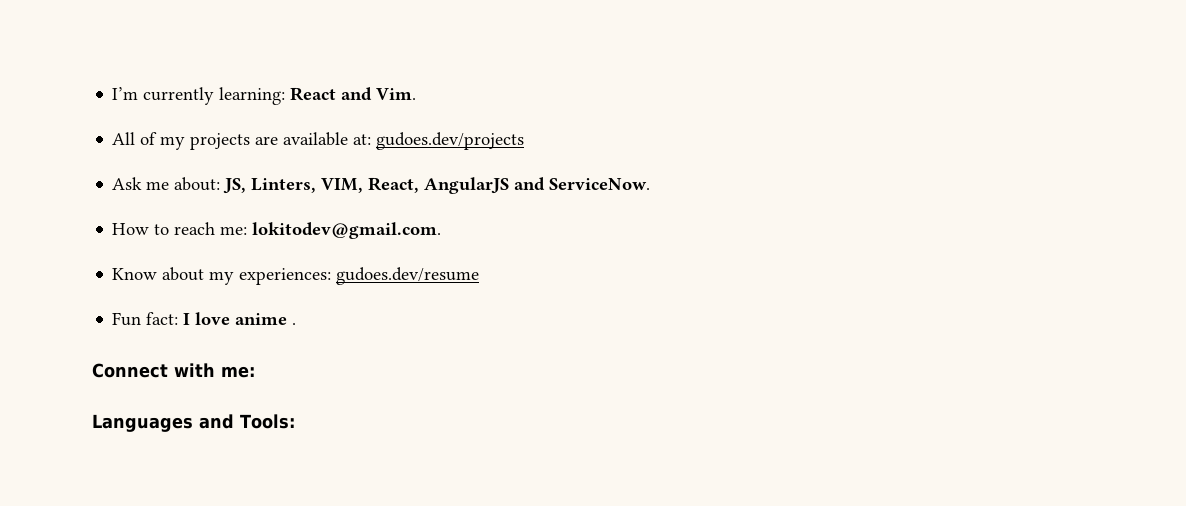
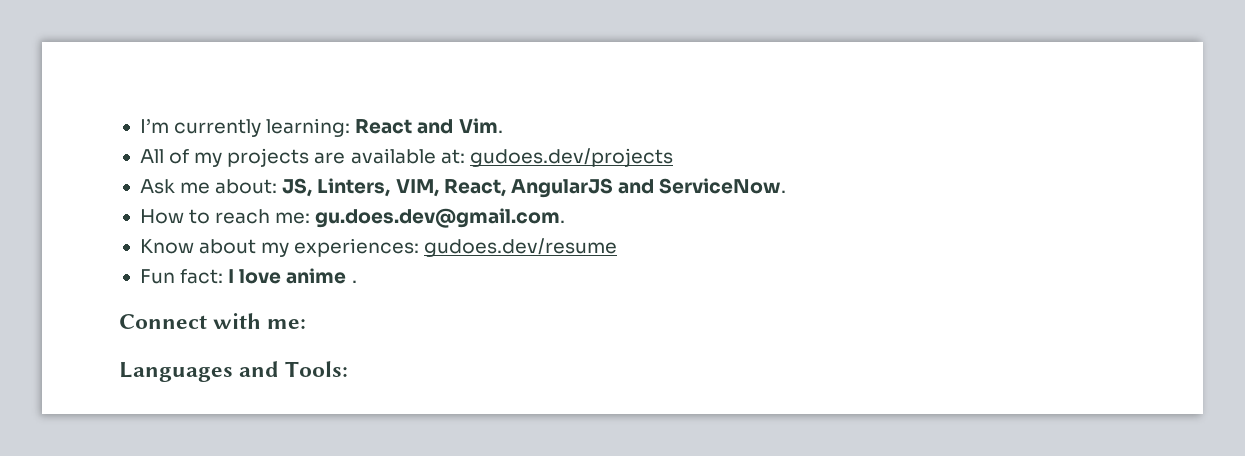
- How to reach me: lokitodev@gmail.com.
+ How to reach me: gu.does.dev@gmail.com.

